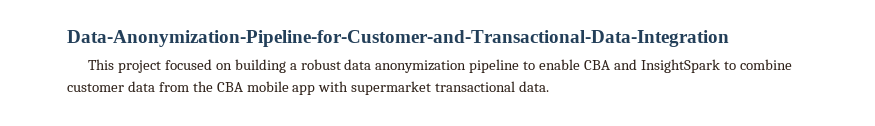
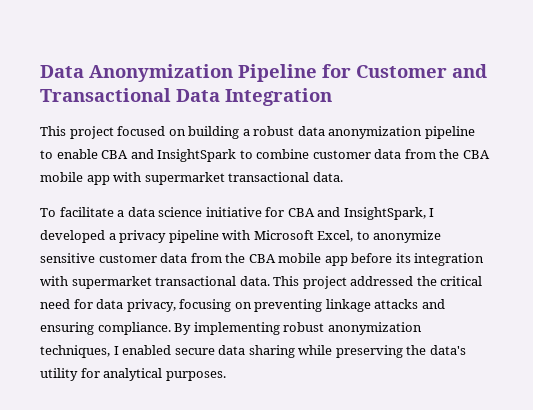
- Data-Anonymization-Pipeline-for-Customer-and-Transactional-Data-Integration
+ Data Anonymization Pipeline for Customer and Transactional Data Integration
+ To facilitate a data science initiative for CBA and InsightSpark, I developed a privacy pipeline with Microsoft Excel, to anonymize sensitive customer data from the CBA mobile app before its integration with supermarket transactional data. This project addressed the critical need for data privacy, focusing on preventing linkage attacks and ensuring compliance. By implementing robust anonymization techniques, I enabled secure data sharing while preserving the data's utility for analytical purposes.

